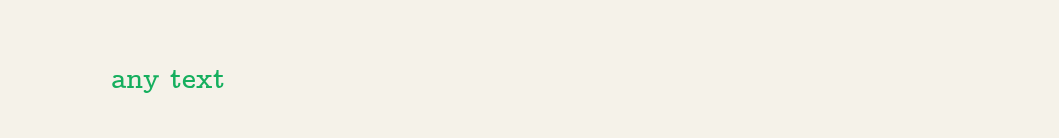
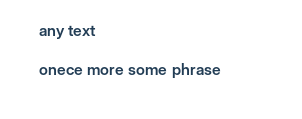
+ onece more some phrase

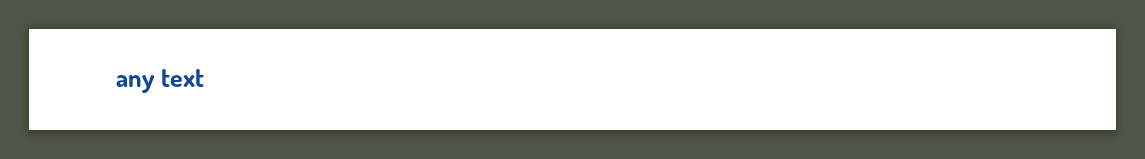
- onece more some phrase

